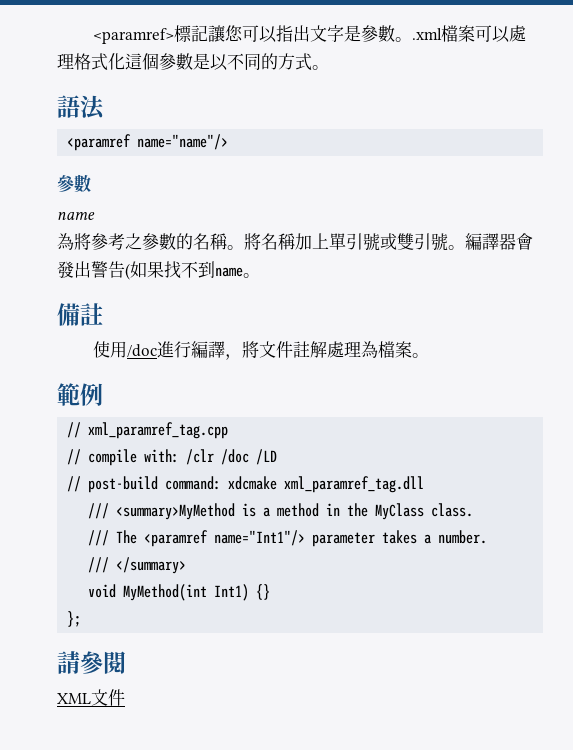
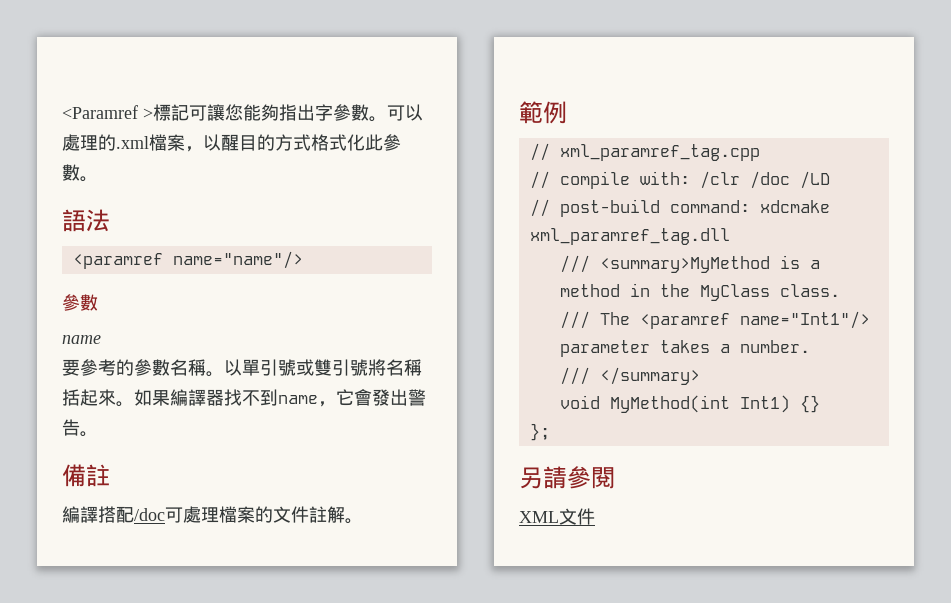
- <paramref>標記讓您可以指出文字是參數。.xml檔案可以處理格式化這個參數是以不同的方式。
+ <Paramref >標記可讓您能夠指出字參數。可以處理的.xml檔案，以醒目的方式格式化此參數。
- 為將參考之參數的名稱。將名稱加上單引號或雙引號。編譯器會發出警告(如果找不到name。
+ 要參考的參數名稱。以單引號或雙引號將名稱括起來。如果編譯器找不到name，它會發出警告。
  備註
- 使用/doc進行編譯，將文件註解處理為檔案。
+ 編譯搭配/doc可處理檔案的文件註解。
- 請參閱
+ 另請參閱

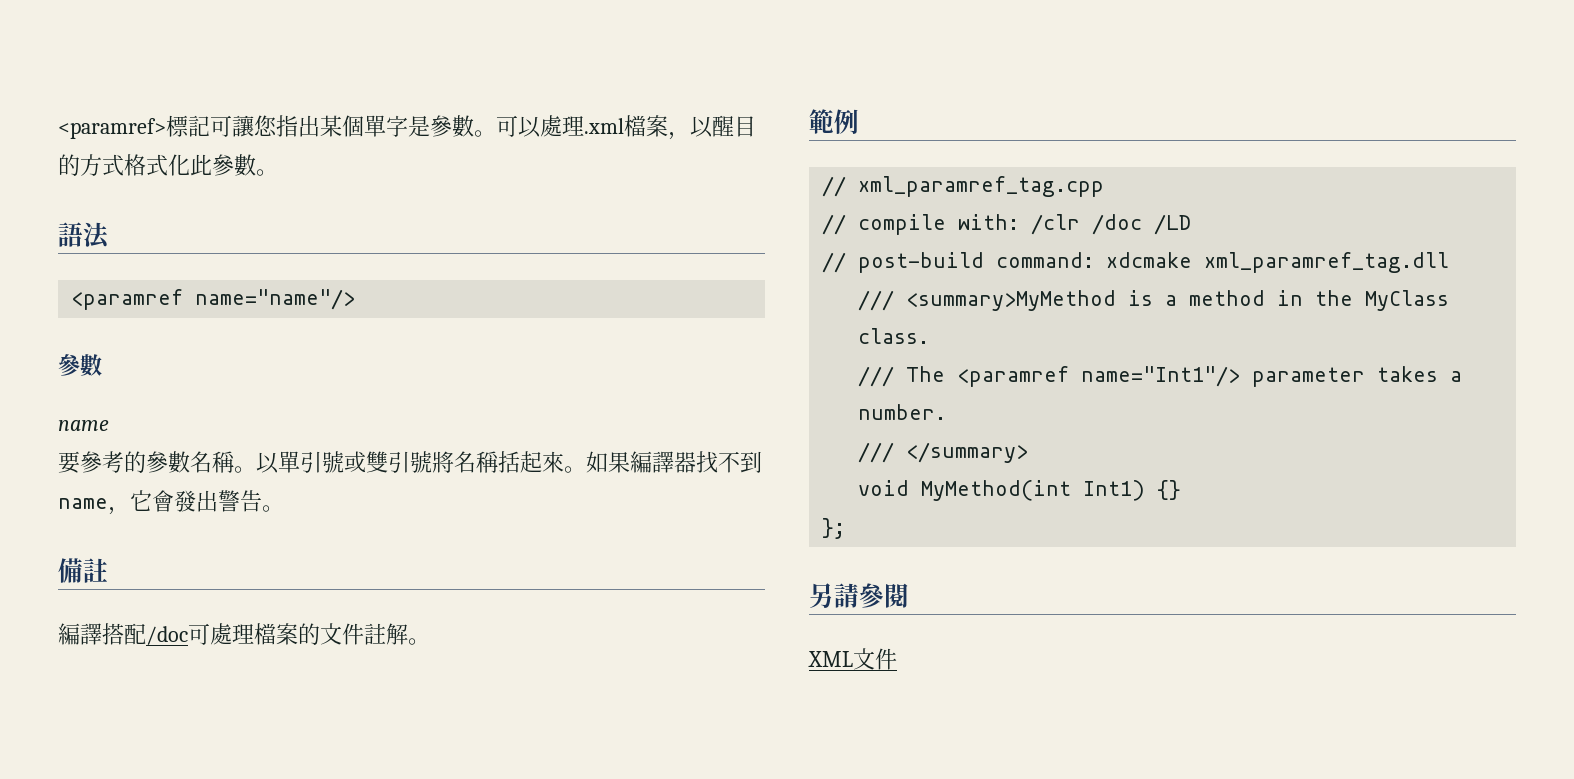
- <Paramref >標記可讓您能夠指出字參數。
+ <paramref>標記可讓您指出某個單字是參數。
- 可以處理的.xml檔案，以醒目的方式格式化此參數。
+ 可以處理.xml檔案，以醒目的方式格式化此參數。

